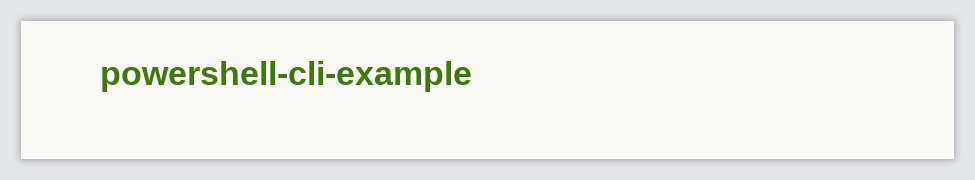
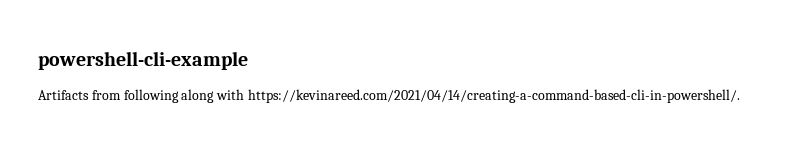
+ Artifacts from following along with https://kevinareed.com/2021/04/14/creating-a-command-based-cli-in-powershell/.

